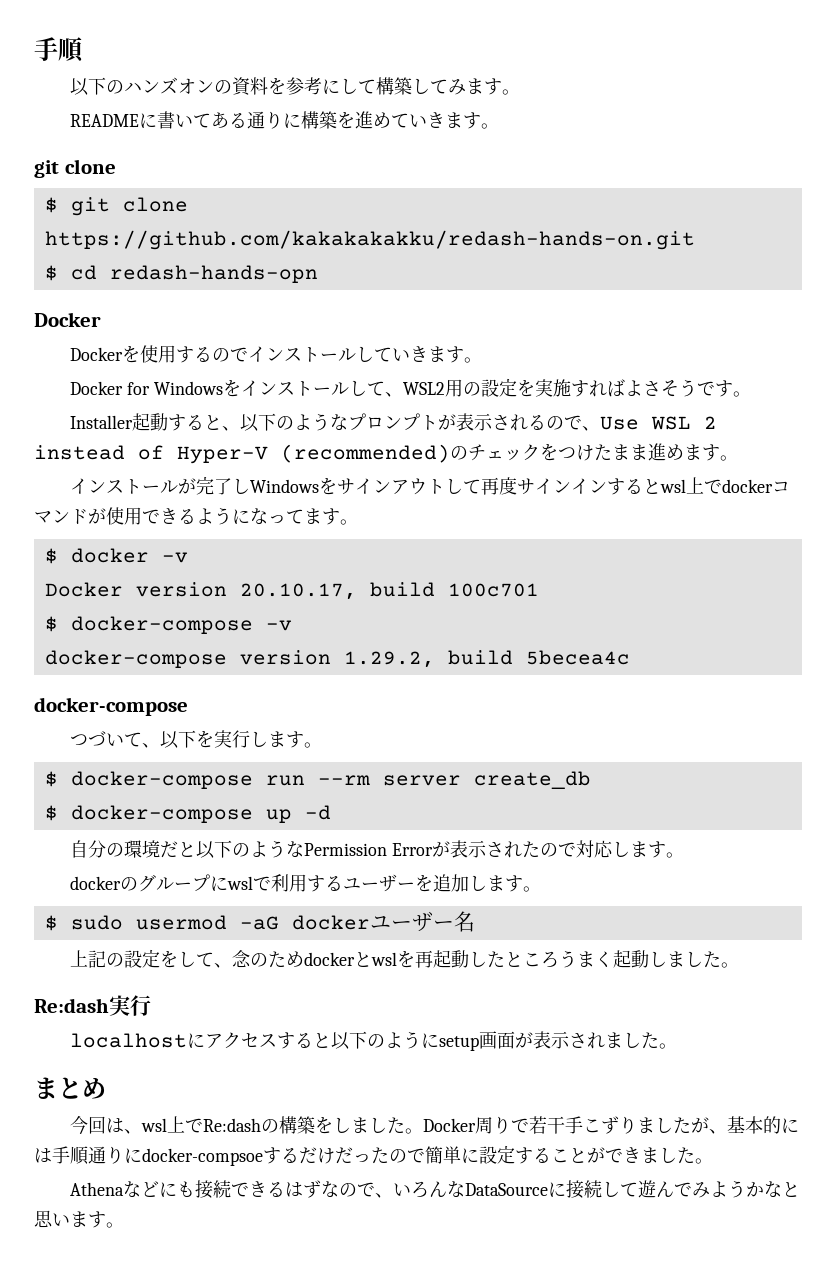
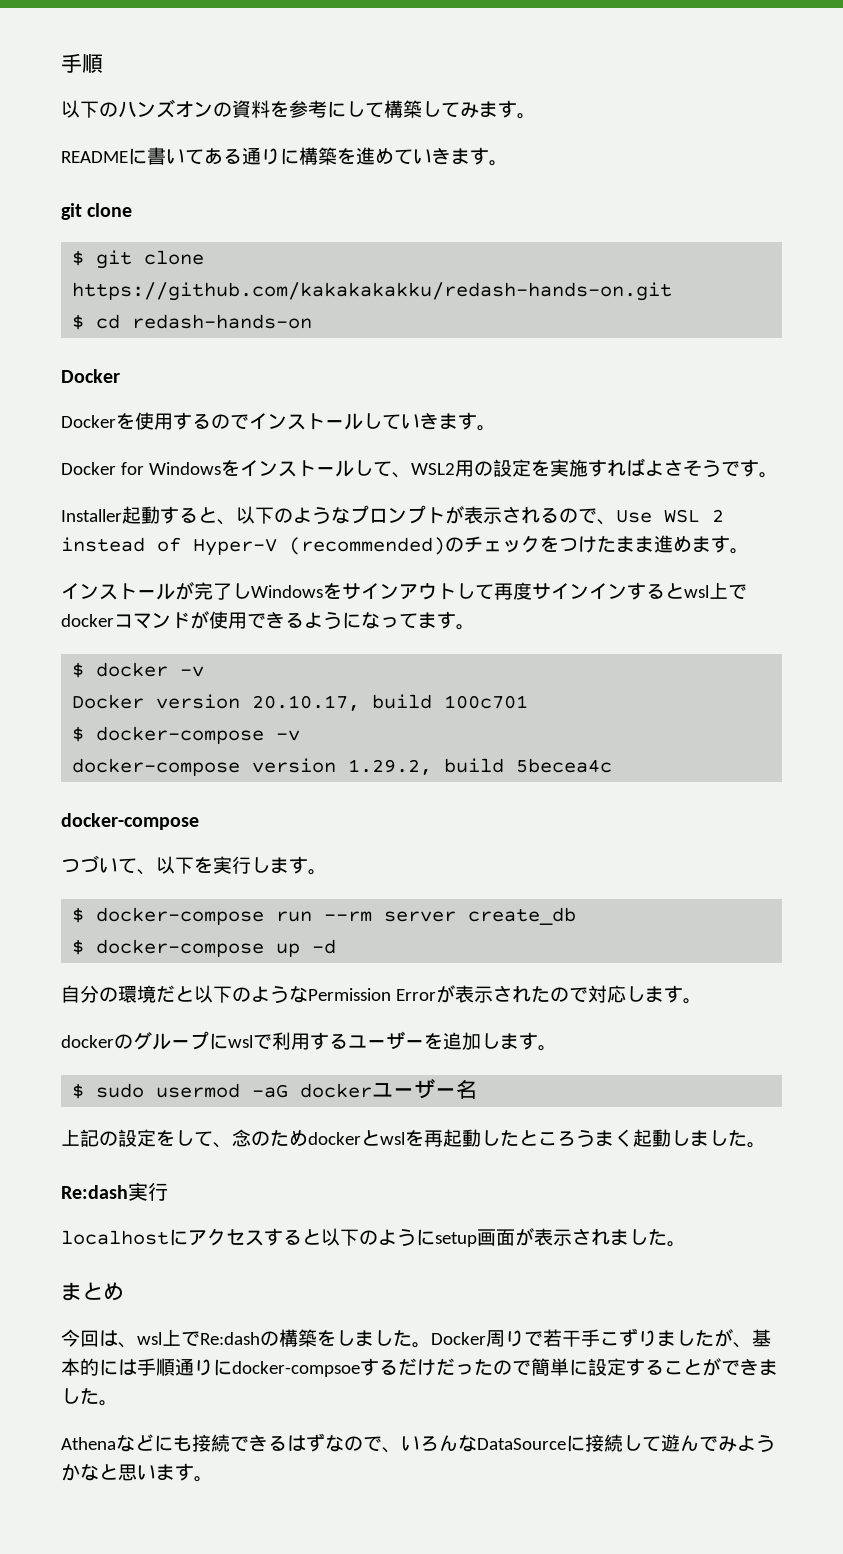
- $ cd redash-hands-opn
+ $ cd redash-hands-on

